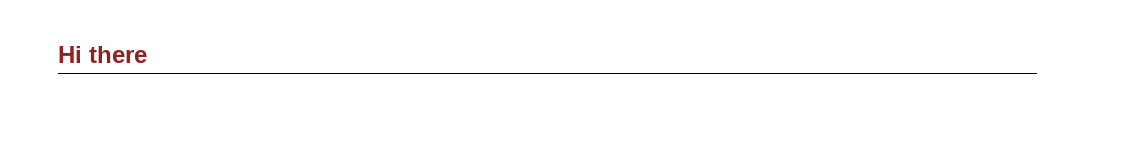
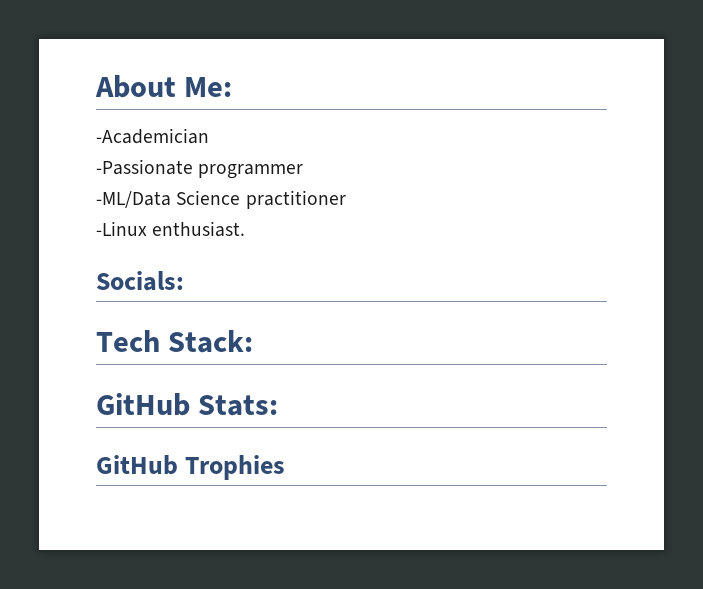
- Hi there
+ About Me:
+ -Academician
+ -Passionate programmer
+ -ML/Data Science practitioner
+ -Linux enthusiast.
+ Socials:
+ Tech Stack:
+ GitHub Stats:
+ GitHub Trophies

